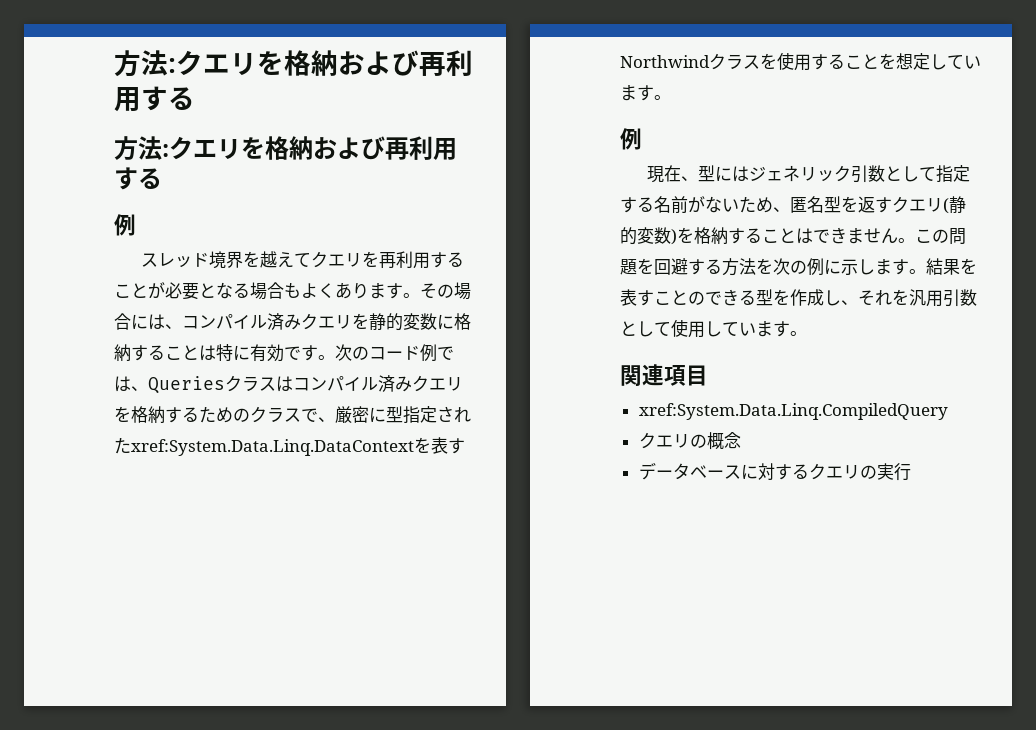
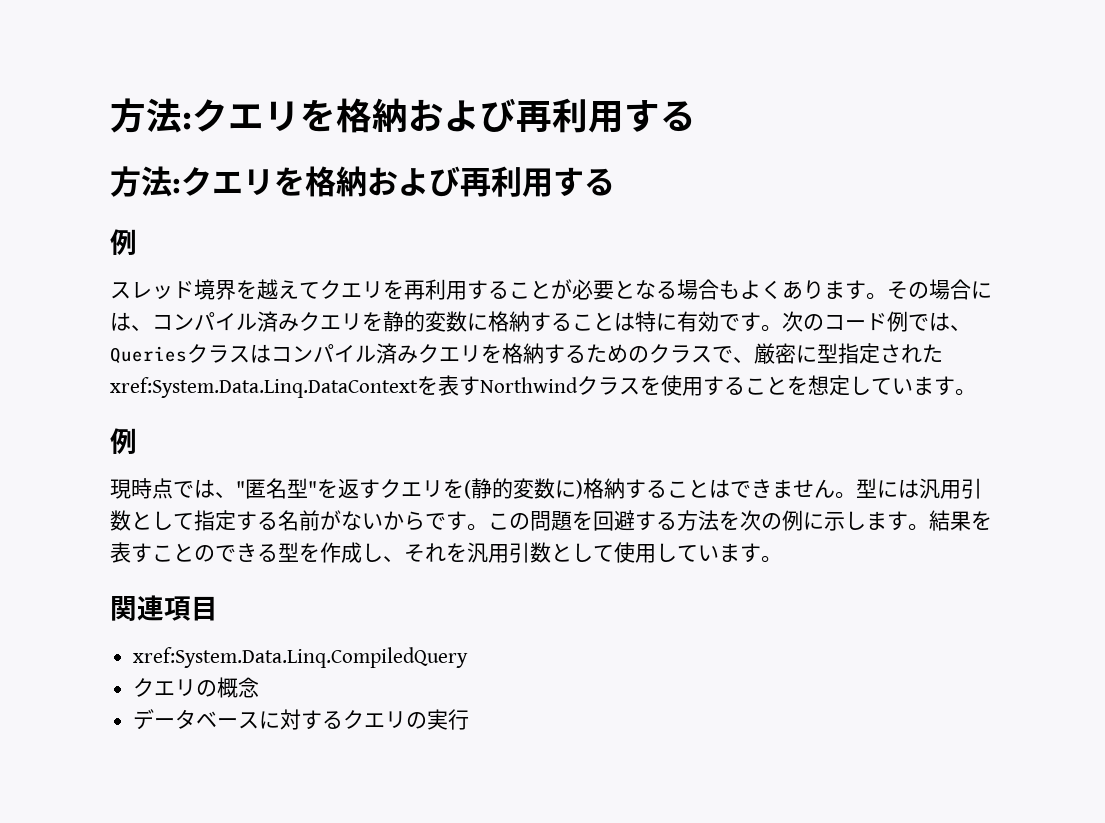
- 現在、型にはジェネリック引数として指定する名前がないため、匿名型を返すクエリ(静的変数)を格納することはできません。
+ 現時点では、"匿名型"を返すクエリを(静的変数に)格納することはできません。型には汎用引数として指定する名前がないからです。

